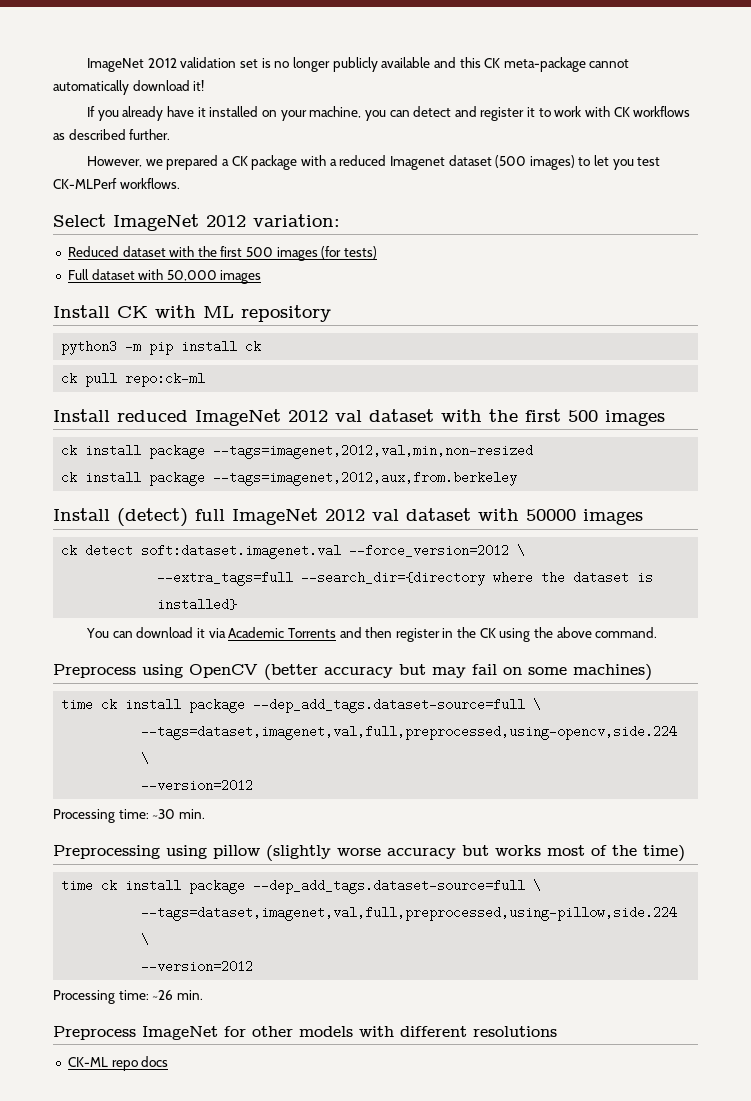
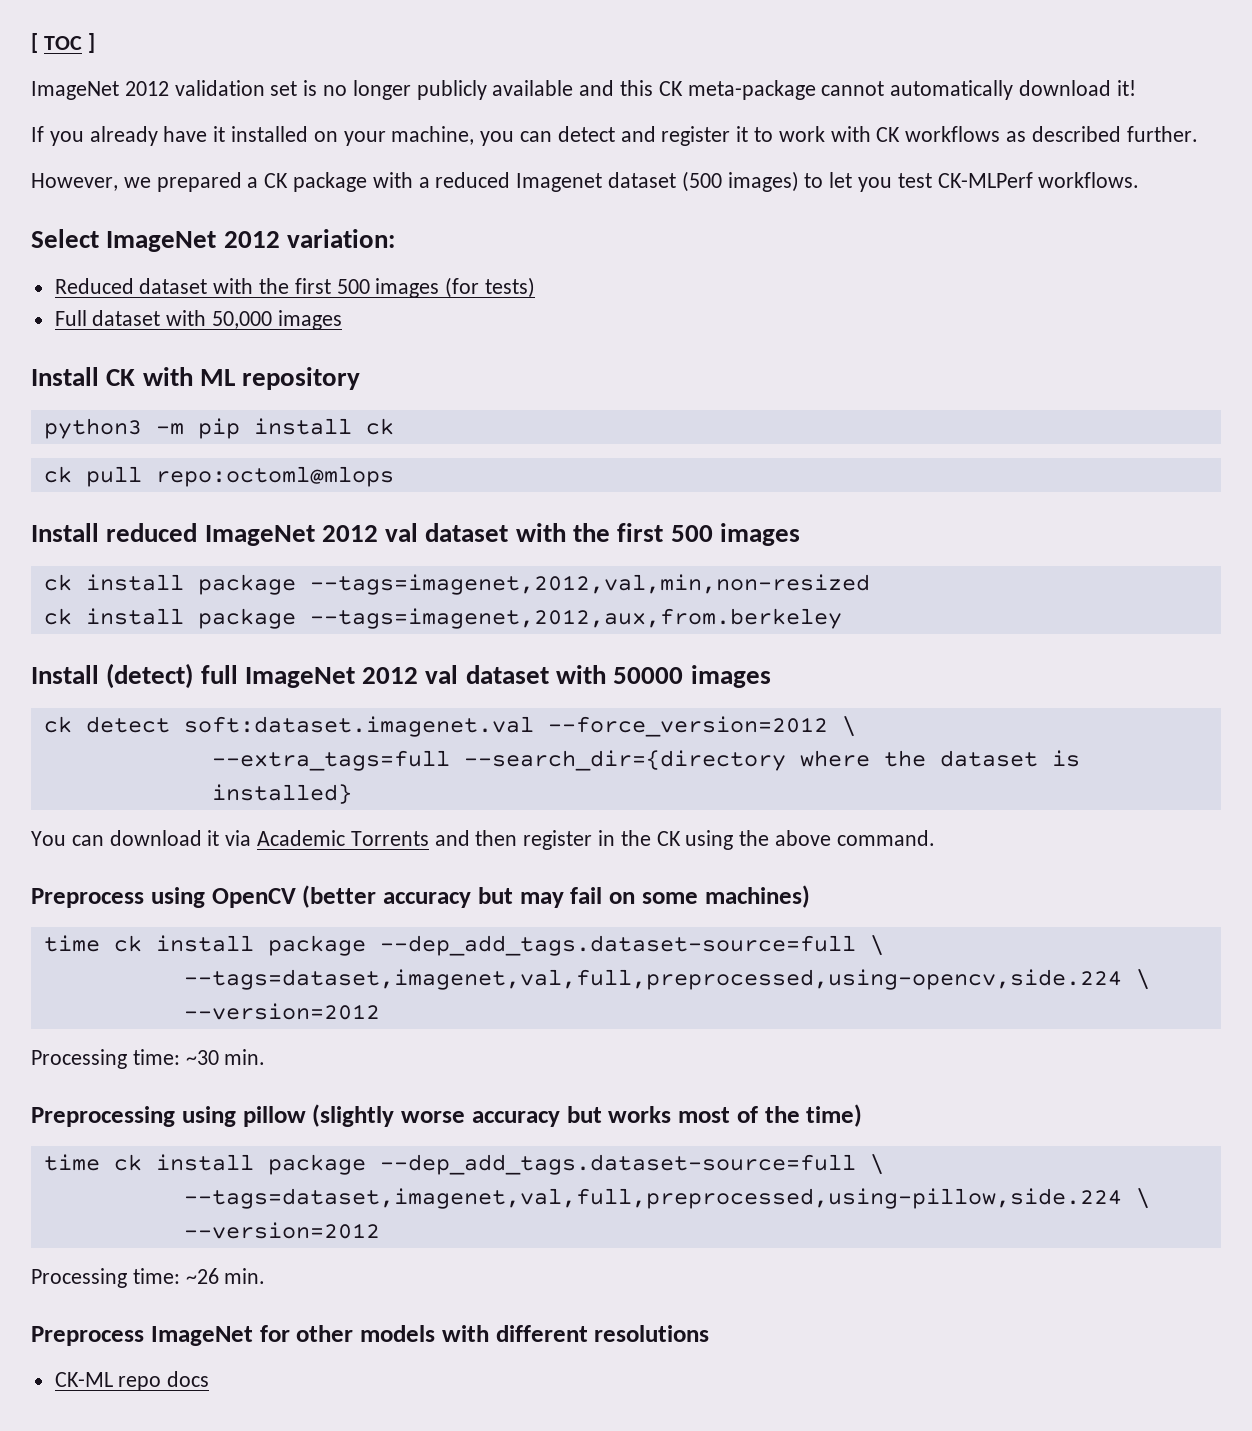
+ [ TOC ]
- ck pull repo:ck-ml
+ ck pull repo:octoml@mlops

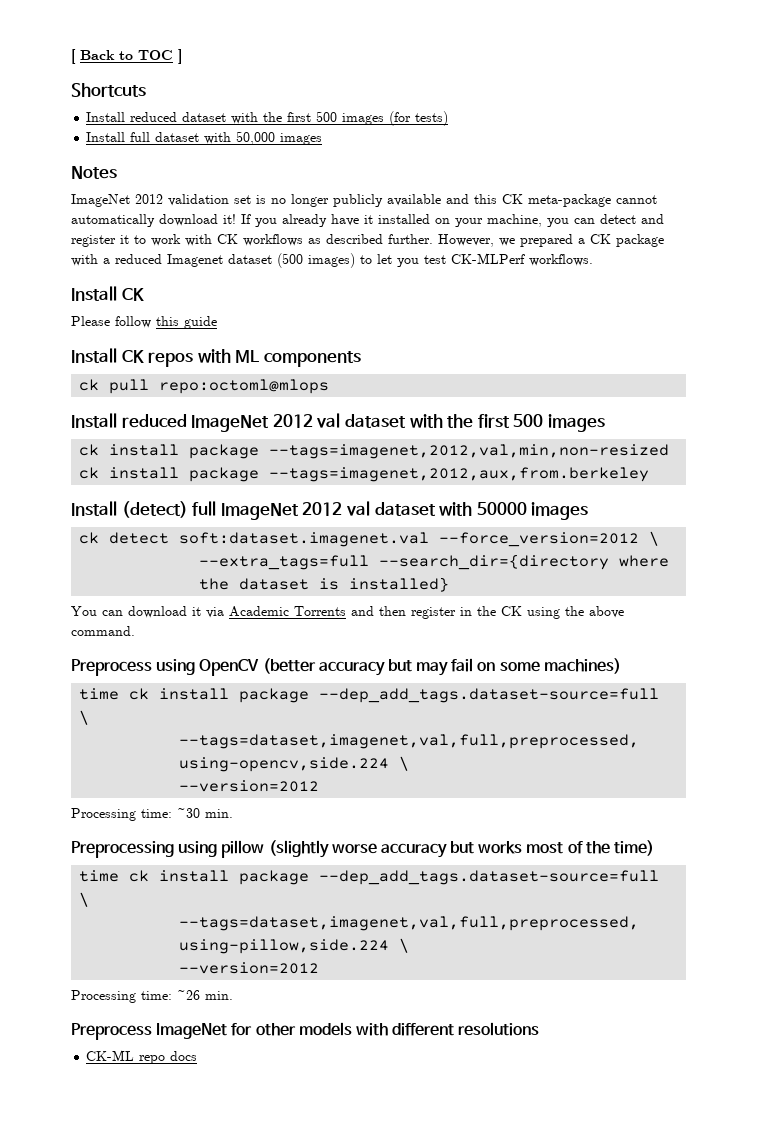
- [ TOC ]
+ [ Back to TOC ]
+ Shortcuts
+ Install reduced dataset with the first 500 images (for tests)
+ Install full dataset with 50,000 images
+ Notes
- ImageNet 2012 validation set is no longer publicly available and this CK meta-package cannot automatically download it!
- If you already have it installed on your machine, you can detect and register it to work with CK workflows as described further.
- However, we prepared a CK package with a reduced Imagenet dataset (500 images) to let you test CK-MLPerf workflows.
- Select ImageNet 2012 variation:
- Reduced dataset with the first 500 images (for tests)
- Full dataset with 50,000 images
- Install CK with ML repository
- python3 -m pip install ck
+ ImageNet 2012 validation set is no longer publicly available and this CK meta-package cannot automatically download it! If you already have it installed on your machine, you can detect and register it to work with CK workflows as described further. However, we prepared a CK package with a reduced Imagenet dataset (500 images) to let you test CK-MLPerf workflows.
+ Install CK
+ Please follow this guide
+ Install CK repos with ML components

